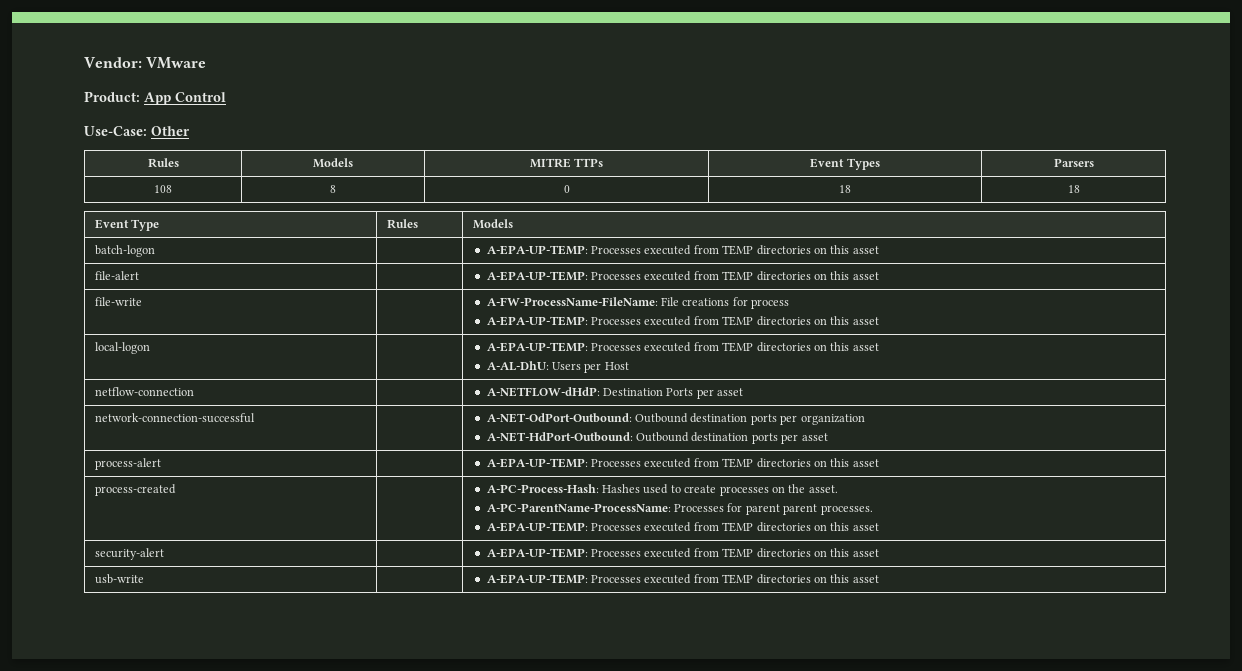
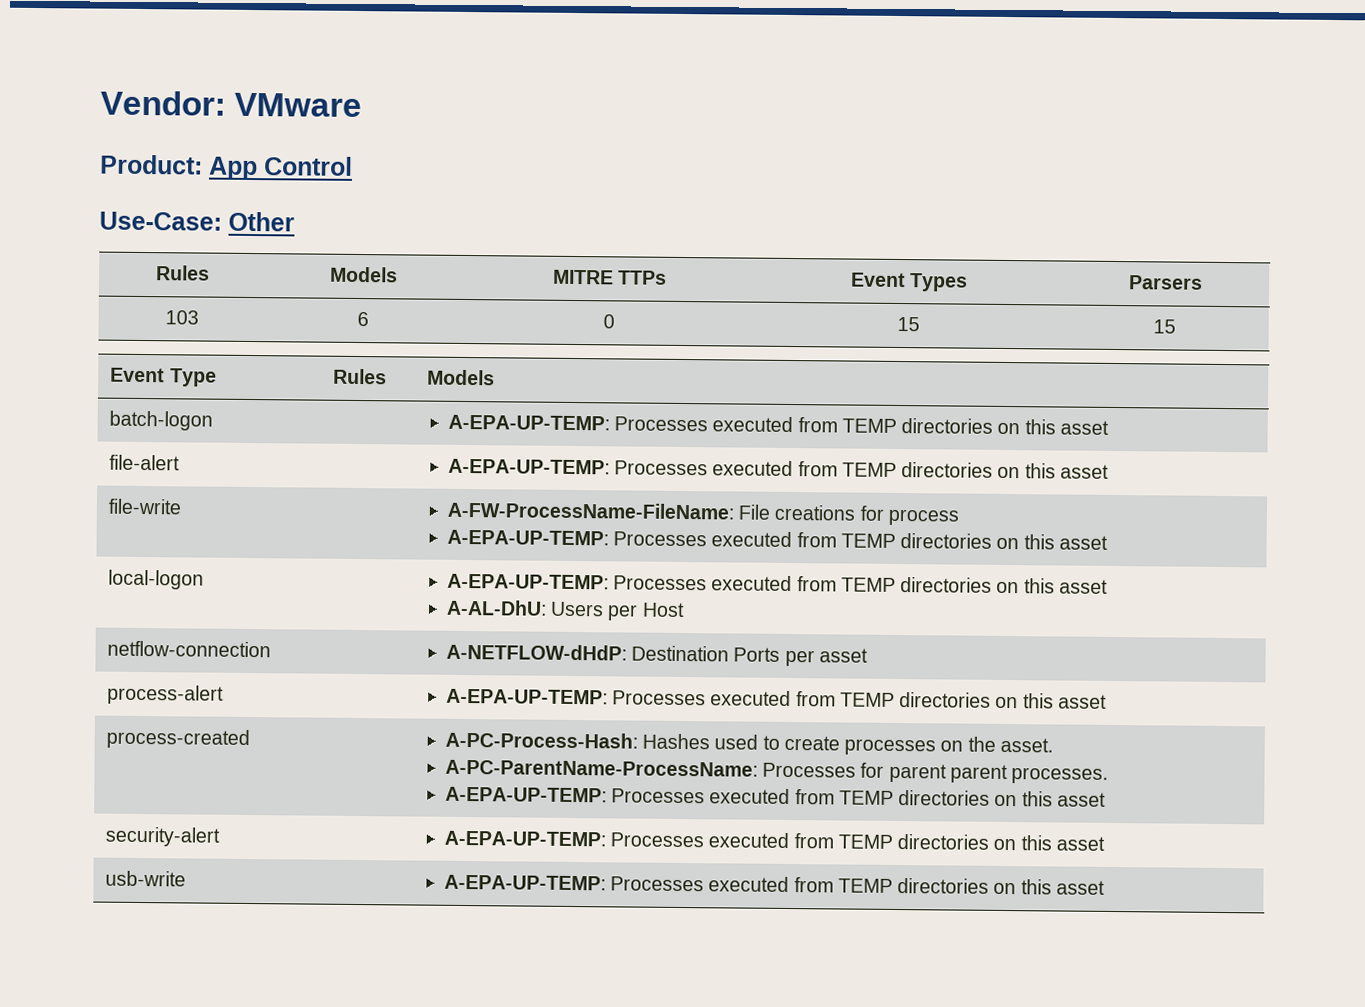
- 108 | 8 | 0 | 18 | 18
+ 103 | 6 | 0 | 15 | 15
- network-connection-successful | | A-NET-OdPort-Outbound: Outbound destination ports per organization
- A-NET-HdPort-Outbound: Outbound destination ports per asset

